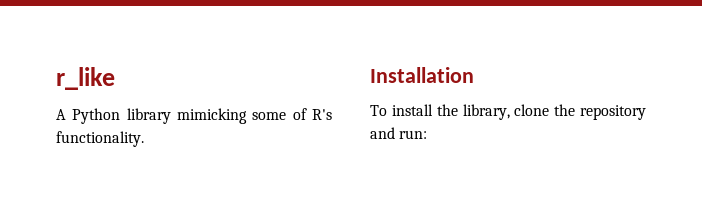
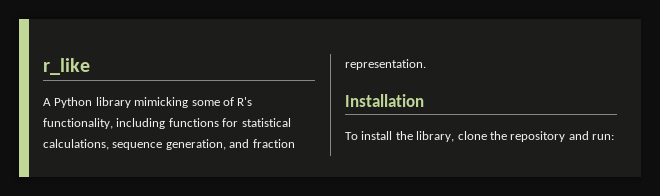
- A Python library mimicking some of R's functionality.
+ A Python library mimicking some of R's functionality, including functions for statistical calculations, sequence generation, and fraction representation.

